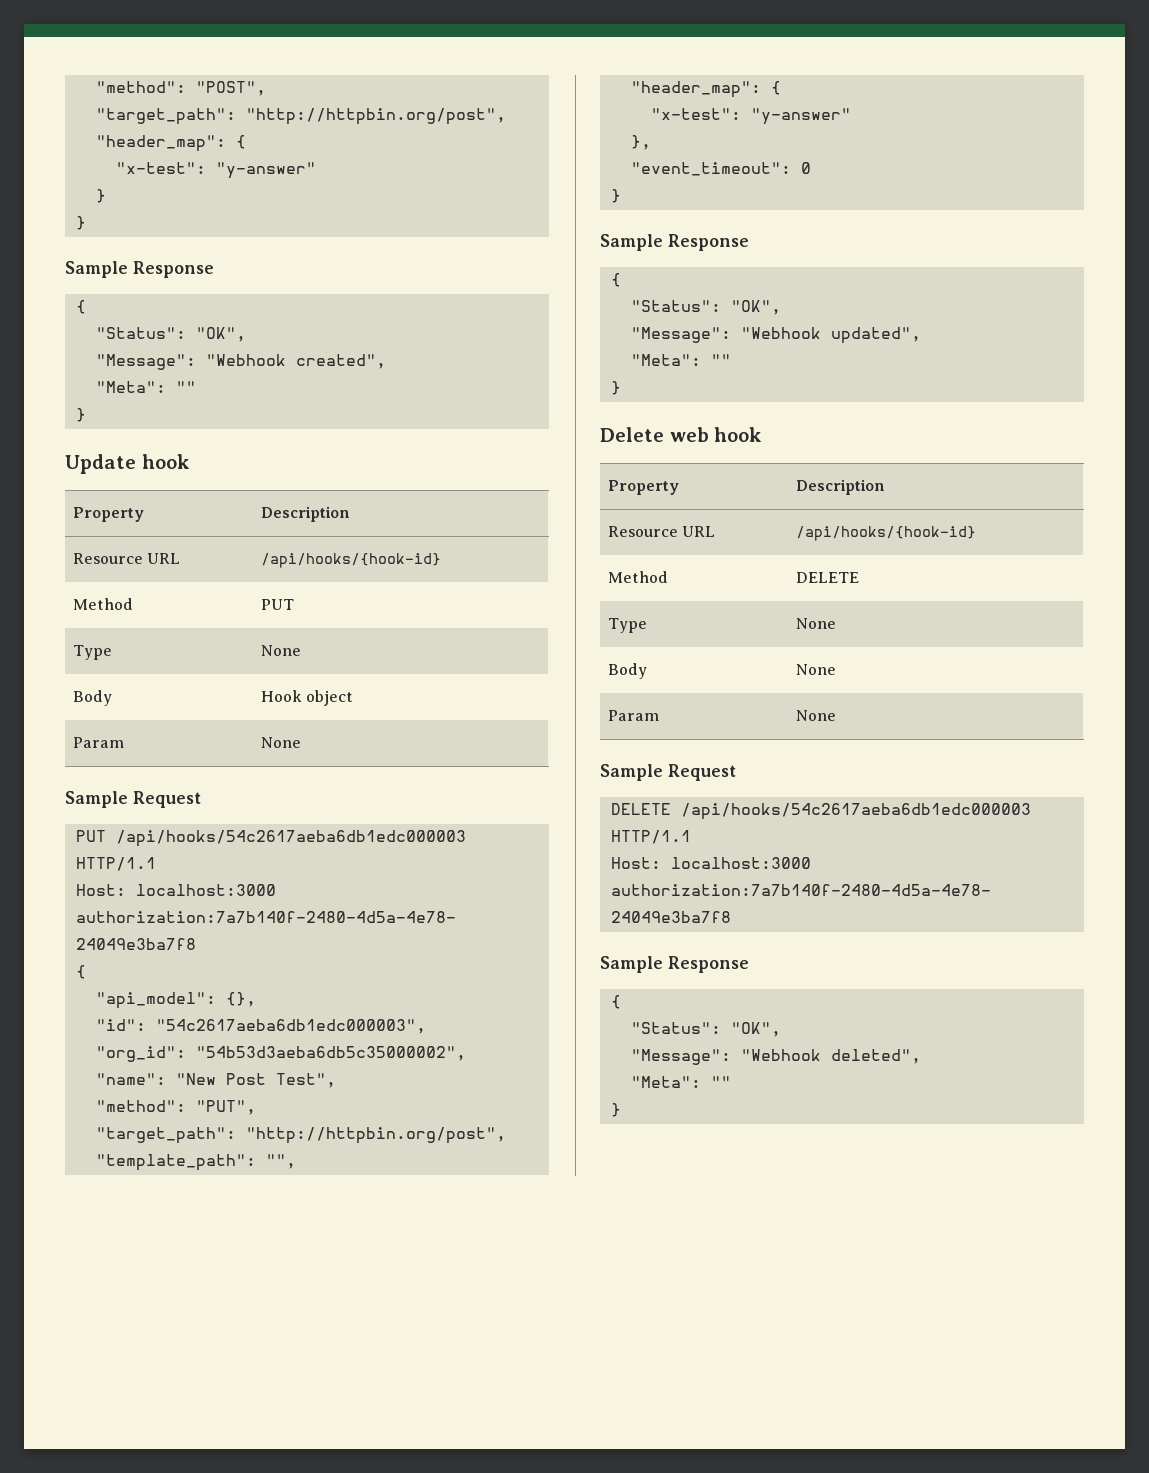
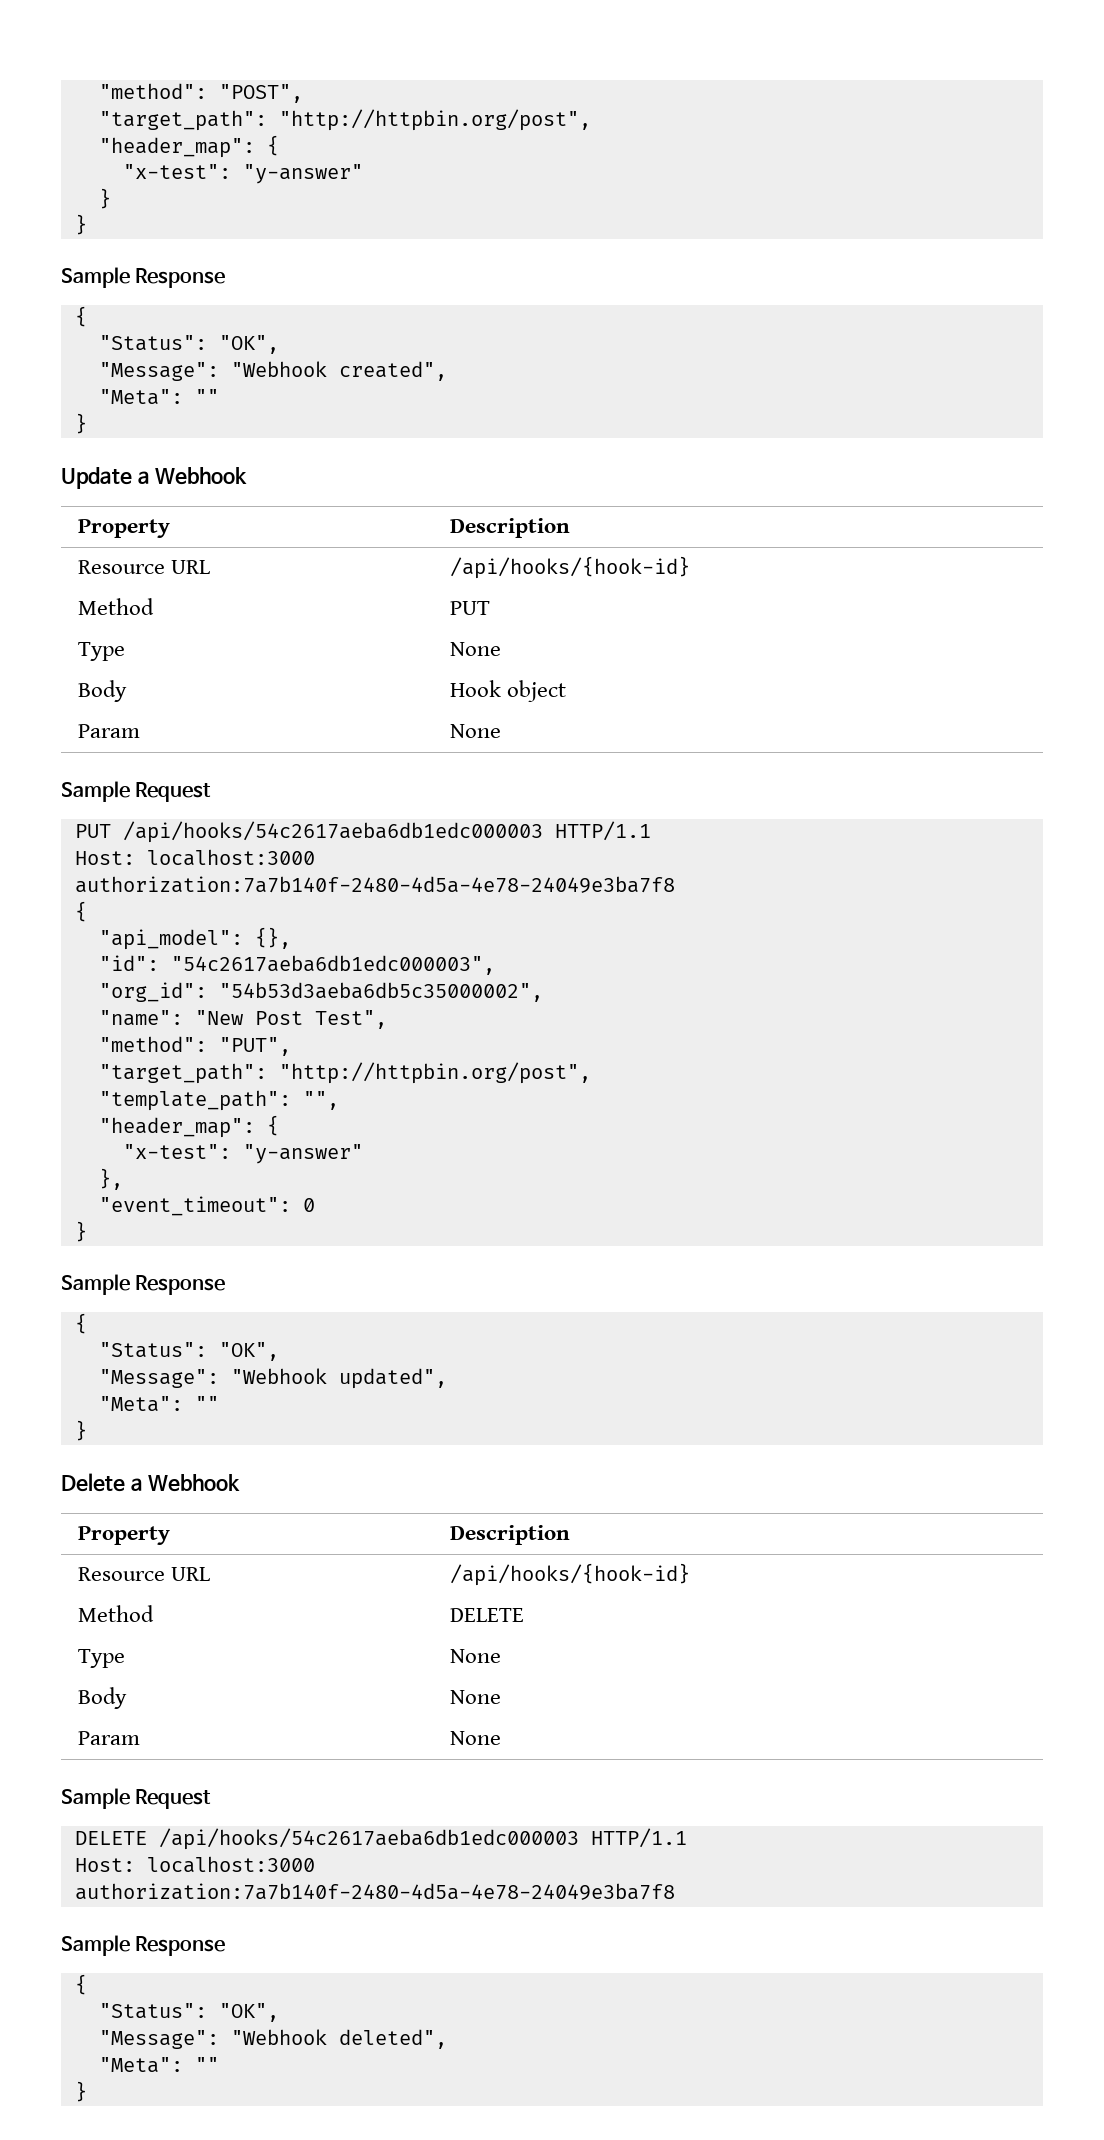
- Update hook
+ Update a Webhook
- Delete web hook
+ Delete a Webhook

